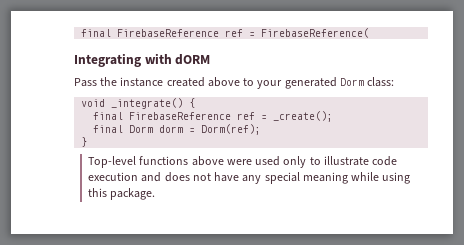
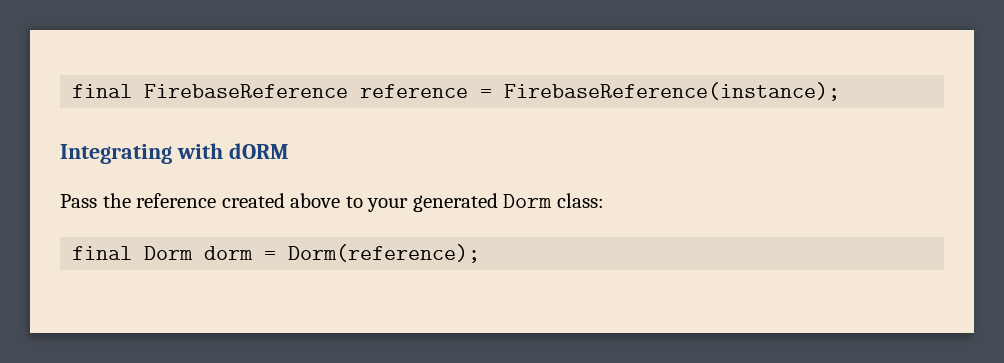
- final FirebaseReference ref = FirebaseReference(
+ final FirebaseReference reference = FirebaseReference(instance);
- Pass the instance created above to your generated Dorm class:
+ Pass the reference created above to your generated Dorm class:
- void _integrate() {
- final FirebaseReference ref = _create();
- final Dorm dorm = Dorm(ref);
- }
- Top-level functions above were used only to illustrate code execution and does not have any special meaning while using this package.
+ final Dorm dorm = Dorm(reference);

